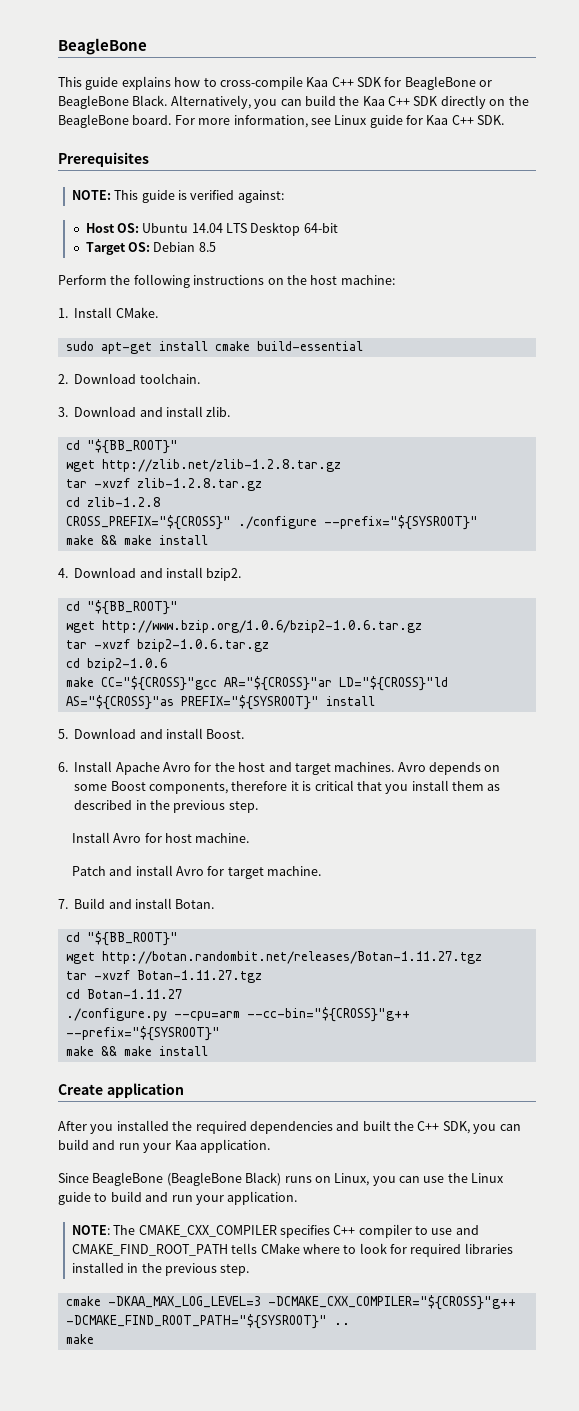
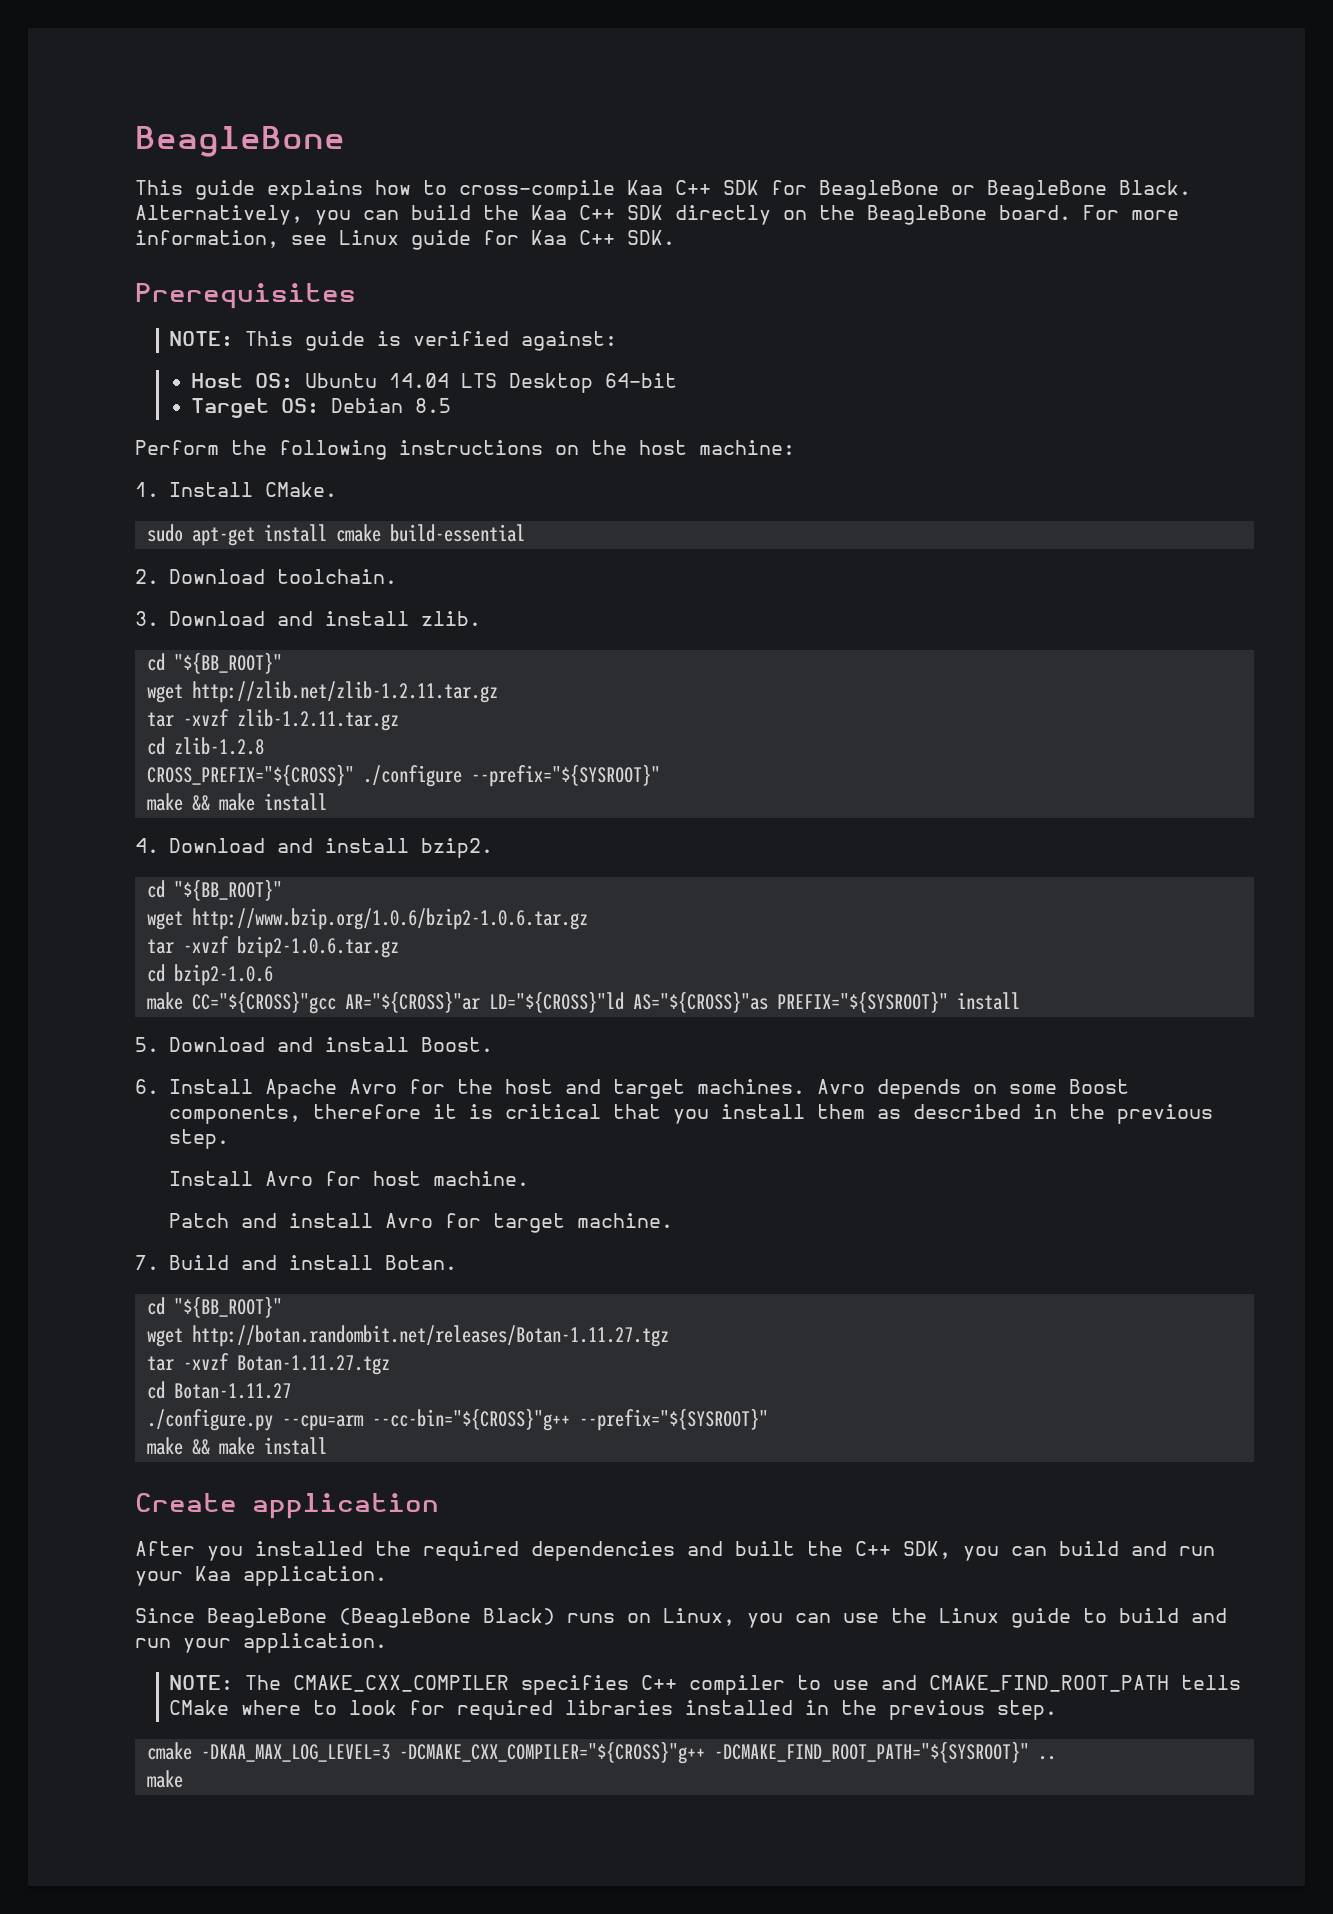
- wget http://zlib.net/zlib-1.2.8.tar.gz
- tar -xvzf zlib-1.2.8.tar.gz
+ wget http://zlib.net/zlib-1.2.11.tar.gz
+ tar -xvzf zlib-1.2.11.tar.gz

